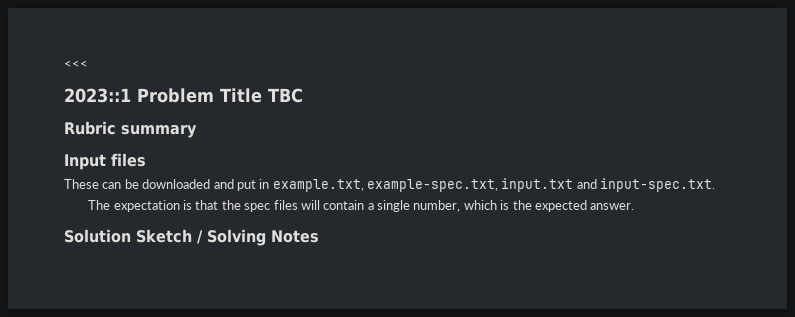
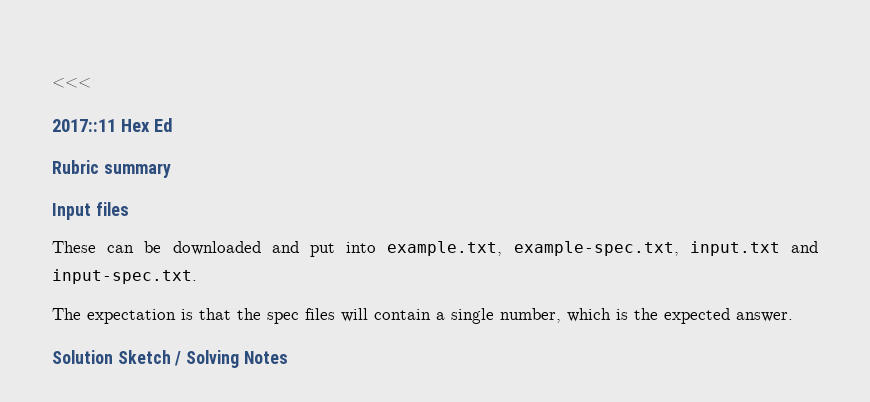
- 2023::1 Problem Title TBC
+ 2017::11 Hex Ed
- These can be downloaded and put in example.txt, example-spec.txt, input.txt and input-spec.txt.
+ These can be downloaded and put into example.txt, example-spec.txt, input.txt and input-spec.txt.

